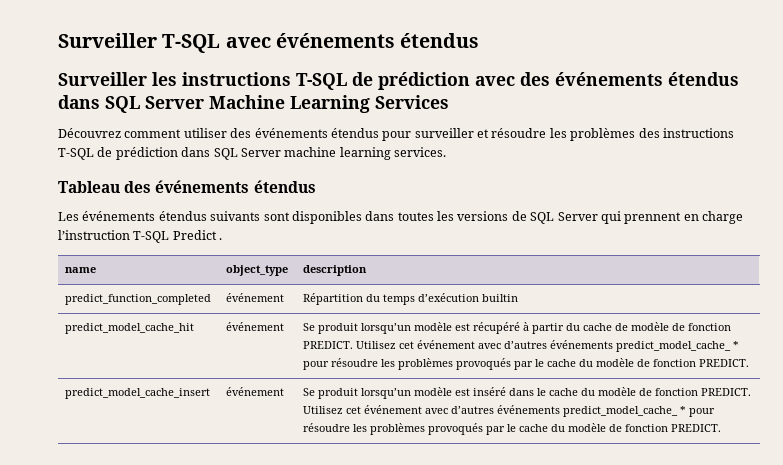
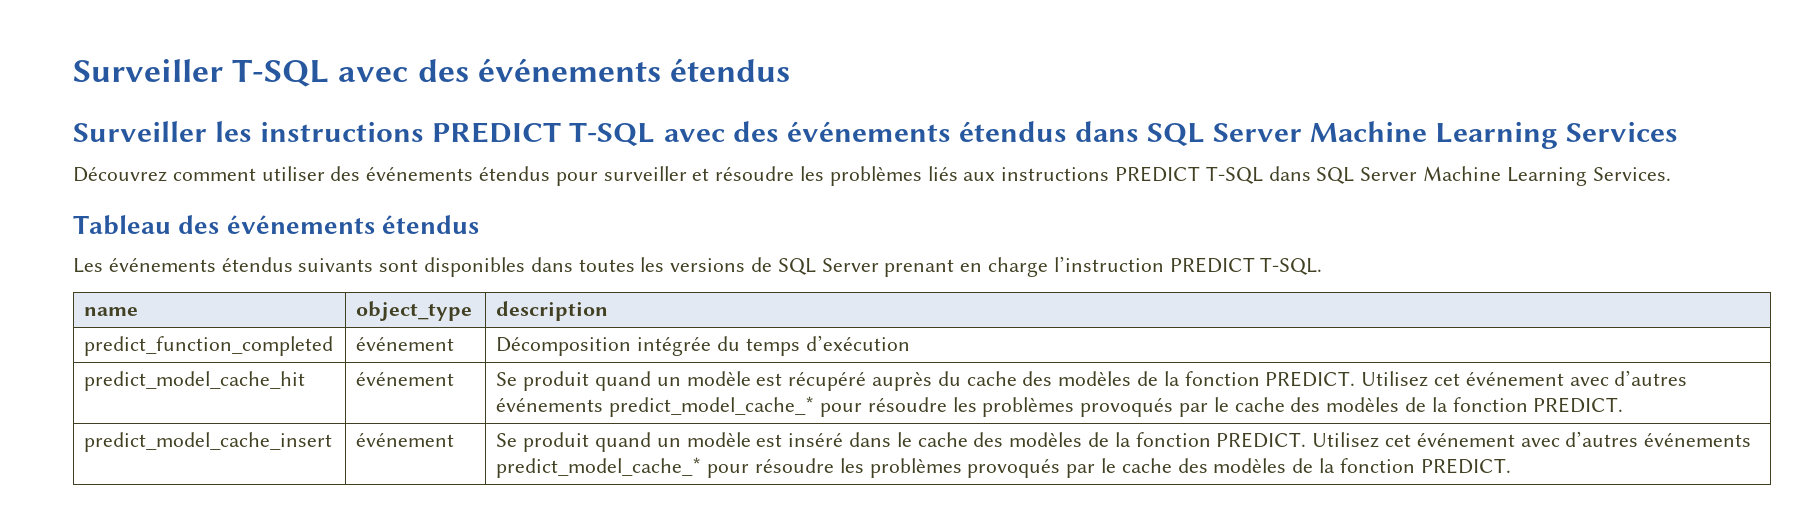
- Surveiller T-SQL avec événements étendus
+ Surveiller T-SQL avec des événements étendus
- Surveiller les instructions T-SQL de prédiction avec des événements étendus dans SQL Server Machine Learning Services
+ Surveiller les instructions PREDICT T-SQL avec des événements étendus dans SQL Server Machine Learning Services
- Découvrez comment utiliser des événements étendus pour surveiller et résoudre les problèmes des instructions T-SQL de prédiction dans SQL Server machine learning services.
+ Découvrez comment utiliser des événements étendus pour surveiller et résoudre les problèmes liés aux instructions PREDICT T-SQL dans SQL Server Machine Learning Services.
- Les événements étendus suivants sont disponibles dans toutes les versions de SQL Server qui prennent en charge l’instruction T-SQL Predict .
+ Les événements étendus suivants sont disponibles dans toutes les versions de SQL Server prenant en charge l’instruction PREDICT T-SQL.
- predict_function_completed | événement | Répartition du temps d’exécution builtin
+ predict_function_completed | événement | Décomposition intégrée du temps d’exécution
- predict_model_cache_hit | événement | Se produit lorsqu’un modèle est récupéré à partir du cache de modèle de fonction PREDICT. Utilisez cet événement avec d’autres événements predict_model_cache_ * pour résoudre les problèmes provoqués par le cache du modèle de fonction PREDICT.
+ predict_model_cache_hit | événement | Se produit quand un modèle est récupéré auprès du cache des modèles de la fonction PREDICT. Utilisez cet événement avec d’autres événements predict_model_cache_* pour résoudre les problèmes provoqués par le cache des modèles de la fonction PREDICT.
- predict_model_cache_insert | événement | Se produit lorsqu’un modèle est inséré dans le cache du modèle de fonction PREDICT. Utilisez cet événement avec d’autres événements predict_model_cache_ * pour résoudre les problèmes provoqués par le cache du modèle de fonction PREDICT.
+ predict_model_cache_insert | événement | Se produit quand un modèle est inséré dans le cache des modèles de la fonction PREDICT. Utilisez cet événement avec d’autres événements predict_model_cache_* pour résoudre les problèmes provoqués par le cache des modèles de la fonction PREDICT.

